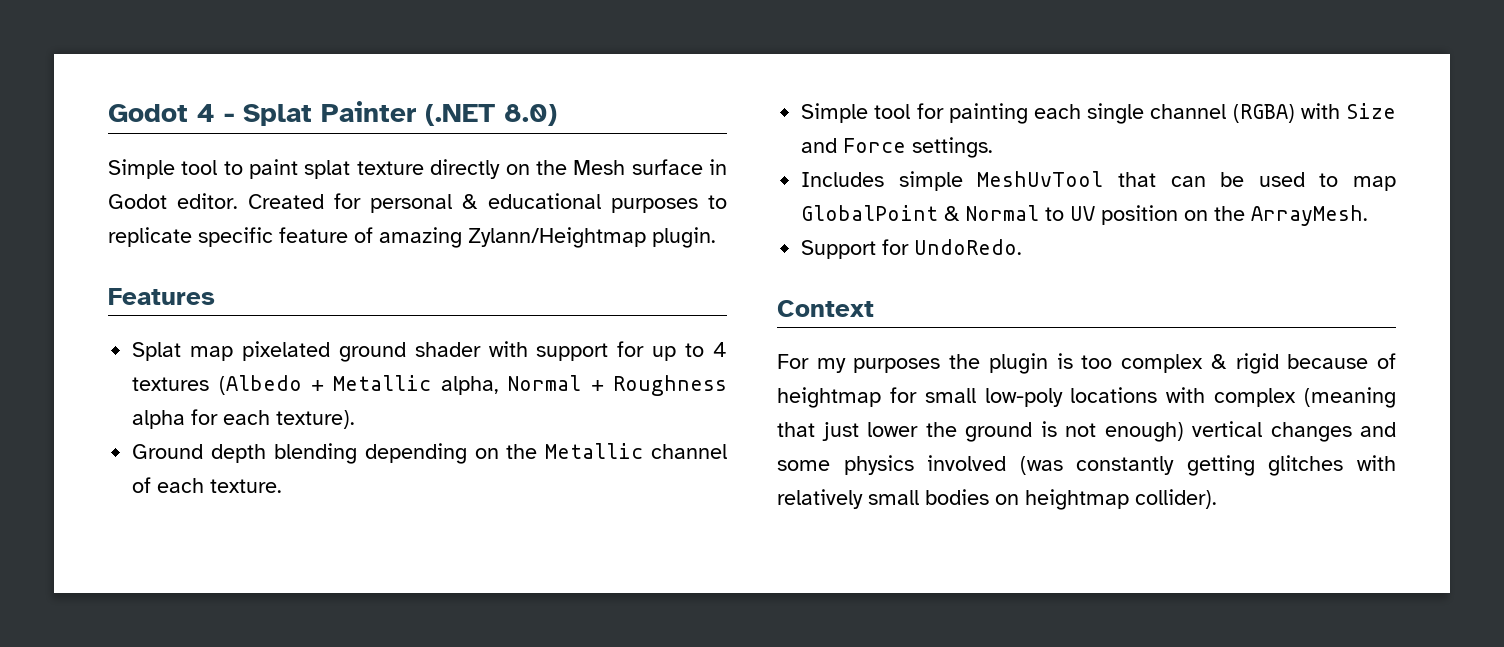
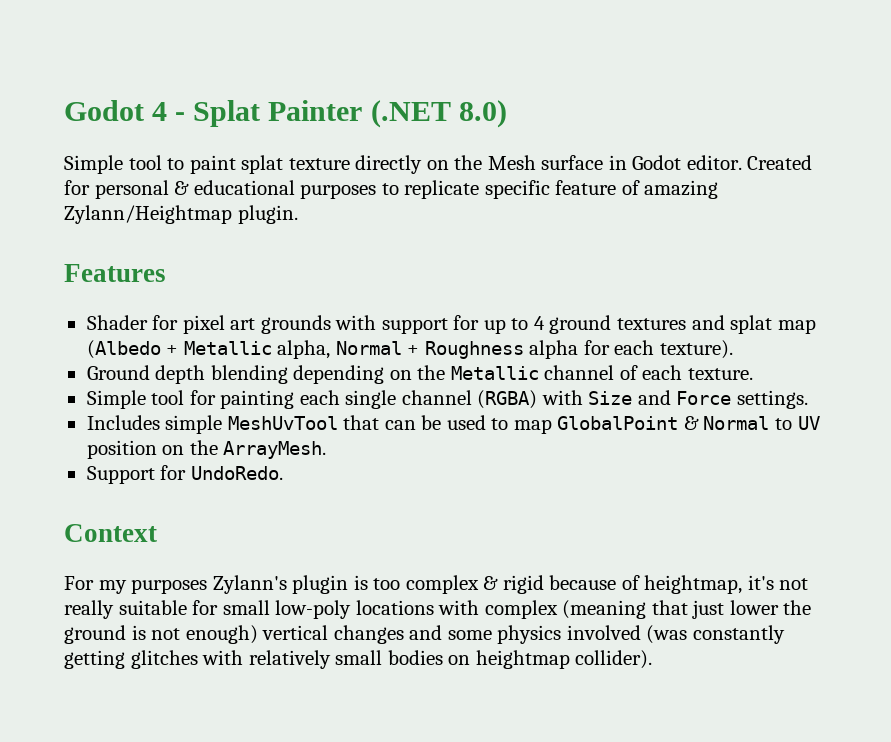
- Splat map pixelated ground shader with support for up to 4 textures (Albedo + Metallic alpha, Normal + Roughness alpha for each texture).
+ Shader for pixel art grounds with support for up to 4 ground textures and splat map (Albedo + Metallic alpha, Normal + Roughness alpha for each texture).
- For my purposes the plugin is too complex & rigid because of heightmap for small low-poly locations with complex (meaning that just lower the ground is not enough) vertical changes and some physics involved (was constantly getting glitches with relatively small bodies on heightmap collider).
+ For my purposes Zylann's plugin is too complex & rigid because of heightmap, it's not really suitable for small low-poly locations with complex (meaning that just lower the ground is not enough) vertical changes and some physics involved (was constantly getting glitches with relatively small bodies on heightmap collider).

